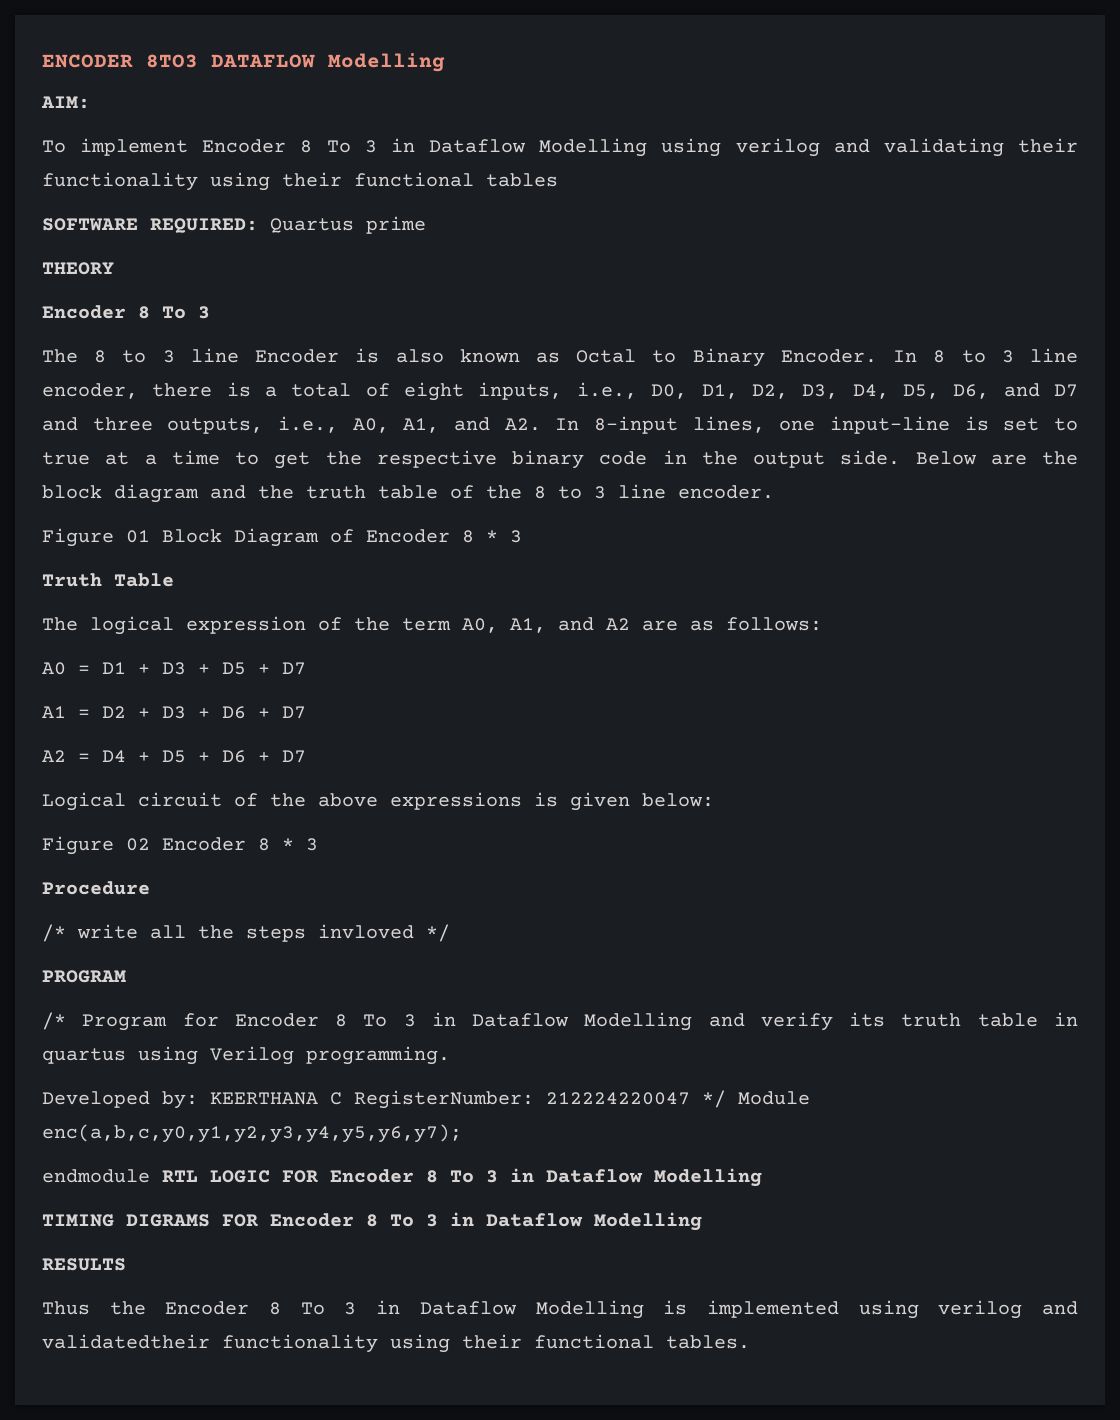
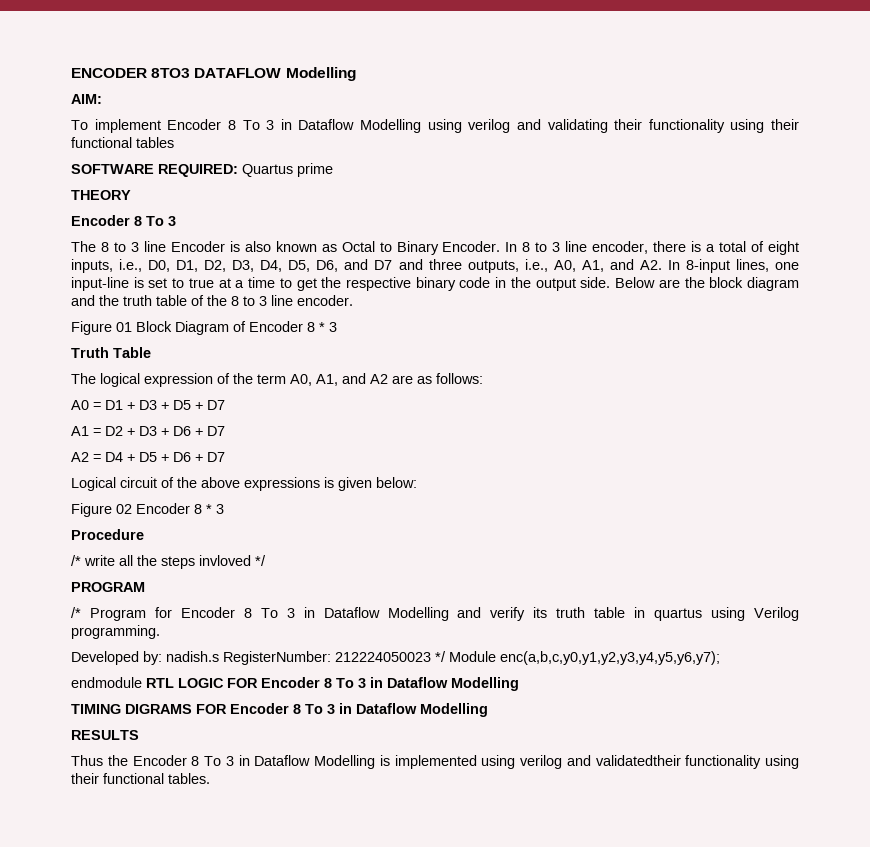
- Developed by: KEERTHANA C RegisterNumber: 212224220047 */ Module enc(a,b,c,y0,y1,y2,y3,y4,y5,y6,y7);
+ Developed by: nadish.s RegisterNumber: 212224050023 */ Module enc(a,b,c,y0,y1,y2,y3,y4,y5,y6,y7);

